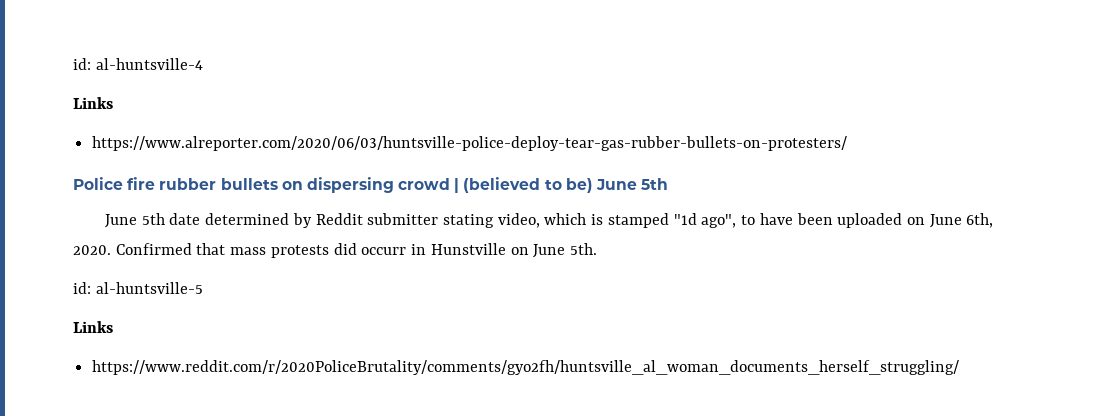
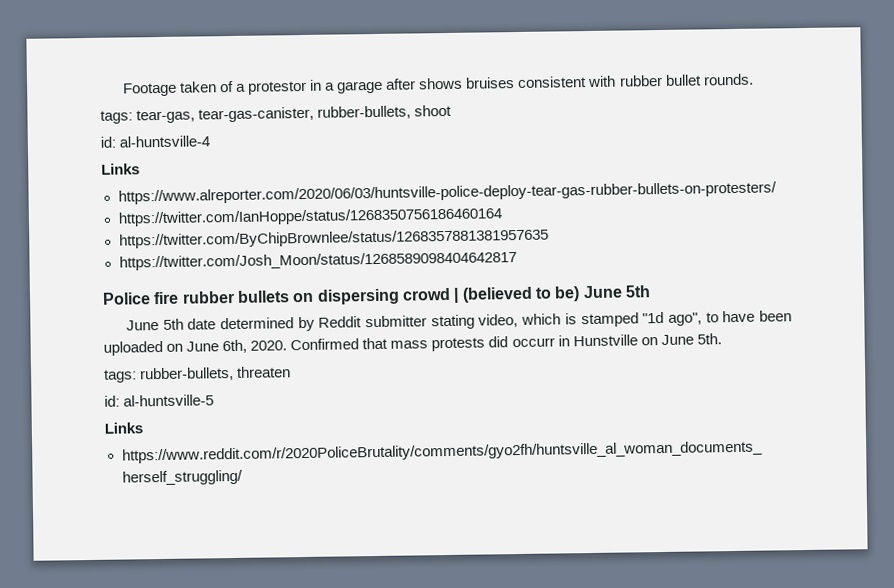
+ Footage taken of a protestor in a garage after shows bruises consistent with rubber bullet rounds.
+ tags: tear-gas, tear-gas-canister, rubber-bullets, shoot
+ https://twitter.com/IanHoppe/status/1268350756186460164
+ https://twitter.com/ByChipBrownlee/status/1268357881381957635
+ https://twitter.com/Josh_Moon/status/1268589098404642817
+ tags: rubber-bullets, threaten

